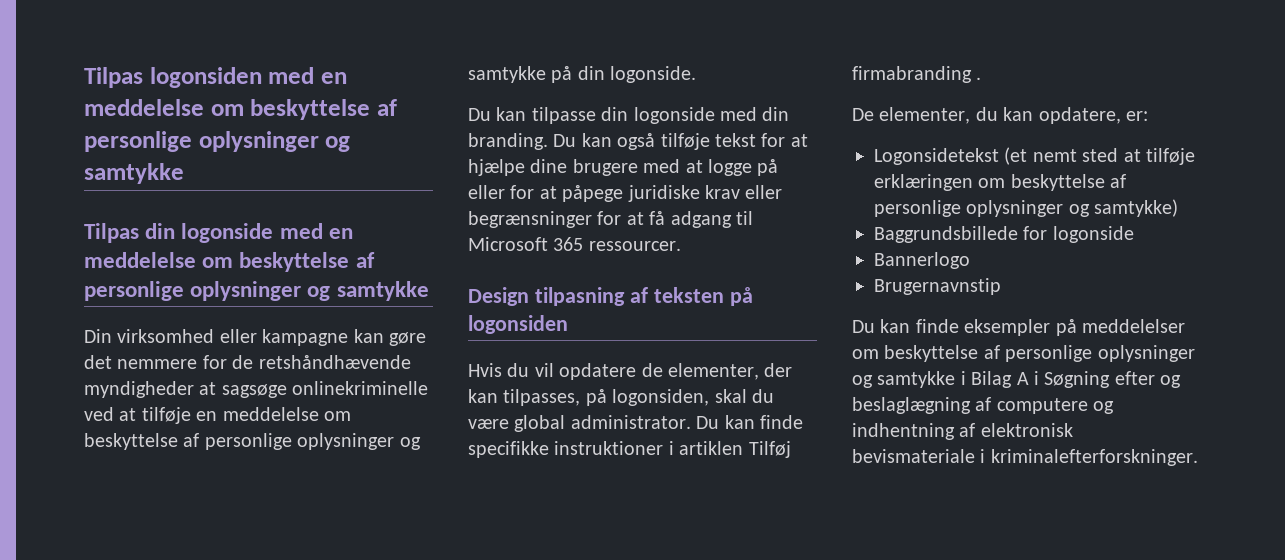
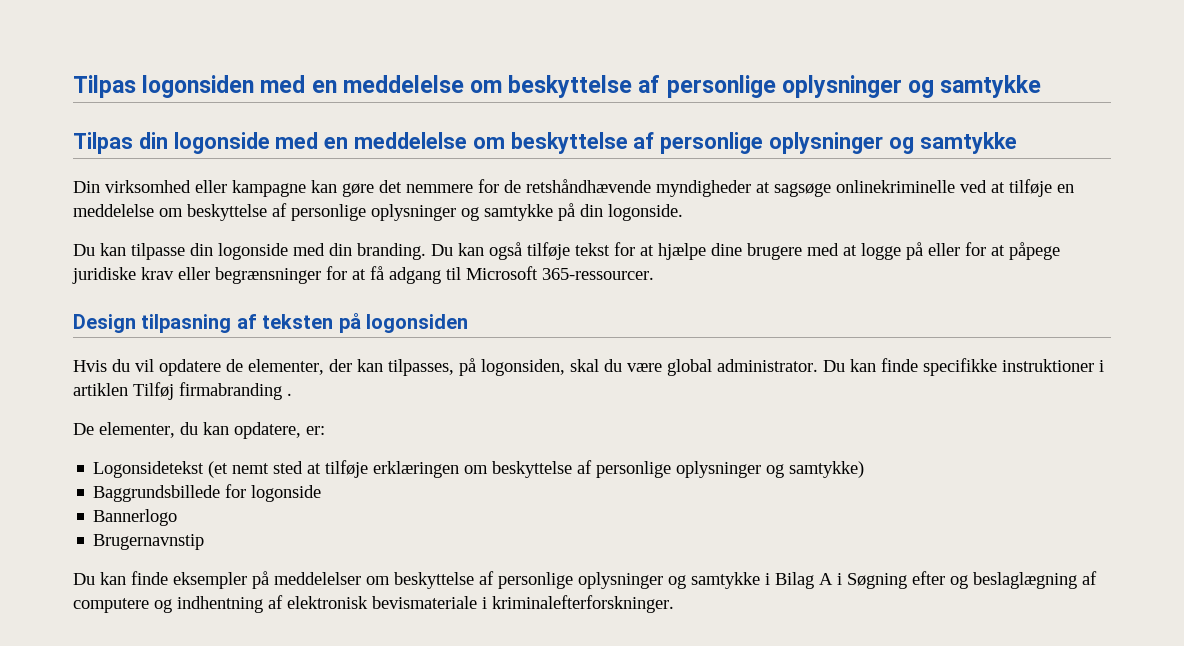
- Du kan også tilføje tekst for at hjælpe dine brugere med at logge på eller for at påpege juridiske krav eller begrænsninger for at få adgang til Microsoft 365 ressourcer.
+ Du kan også tilføje tekst for at hjælpe dine brugere med at logge på eller for at påpege juridiske krav eller begrænsninger for at få adgang til Microsoft 365-ressourcer.

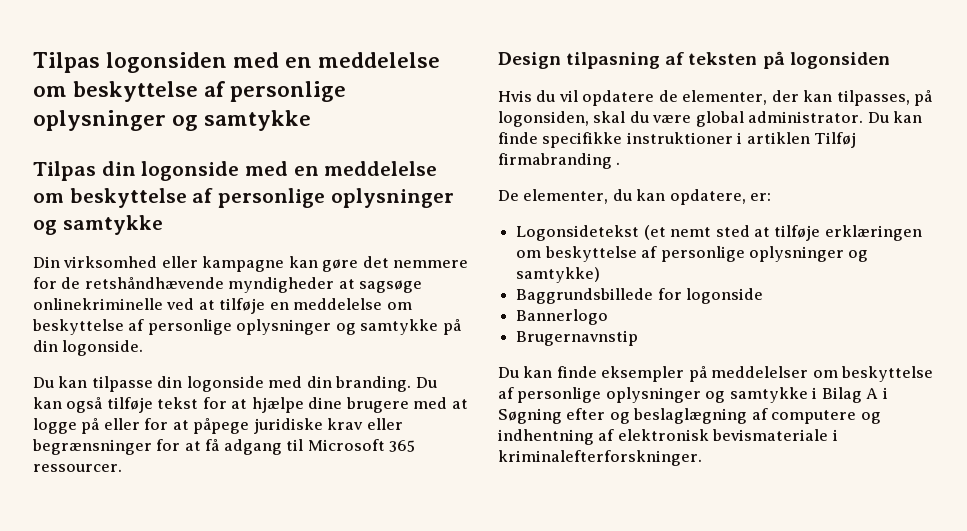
- Du kan også tilføje tekst for at hjælpe dine brugere med at logge på eller for at påpege juridiske krav eller begrænsninger for at få adgang til Microsoft 365-ressourcer.
+ Du kan også tilføje tekst for at hjælpe dine brugere med at logge på eller for at påpege juridiske krav eller begrænsninger for at få adgang til Microsoft 365 ressourcer.

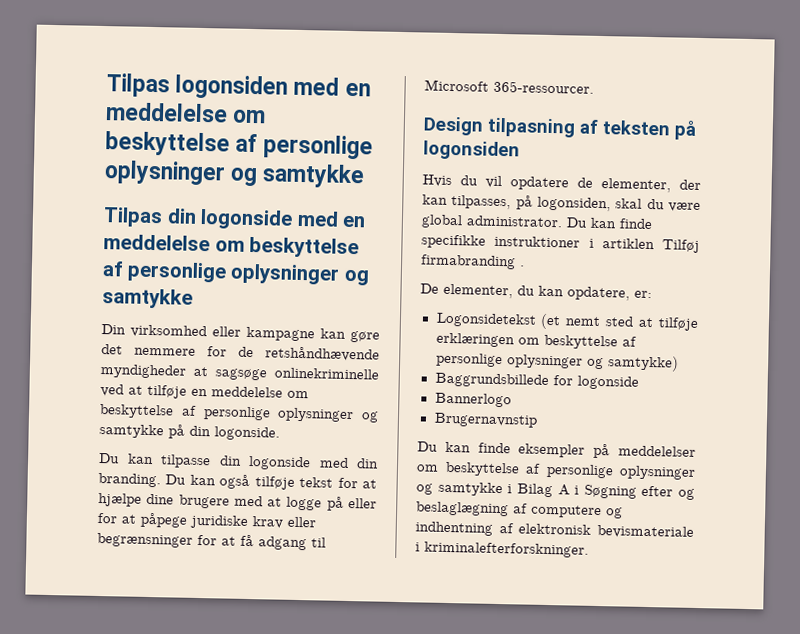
- Du kan også tilføje tekst for at hjælpe dine brugere med at logge på eller for at påpege juridiske krav eller begrænsninger for at få adgang til Microsoft 365 ressourcer.
+ Du kan også tilføje tekst for at hjælpe dine brugere med at logge på eller for at påpege juridiske krav eller begrænsninger for at få adgang til Microsoft 365-ressourcer.

